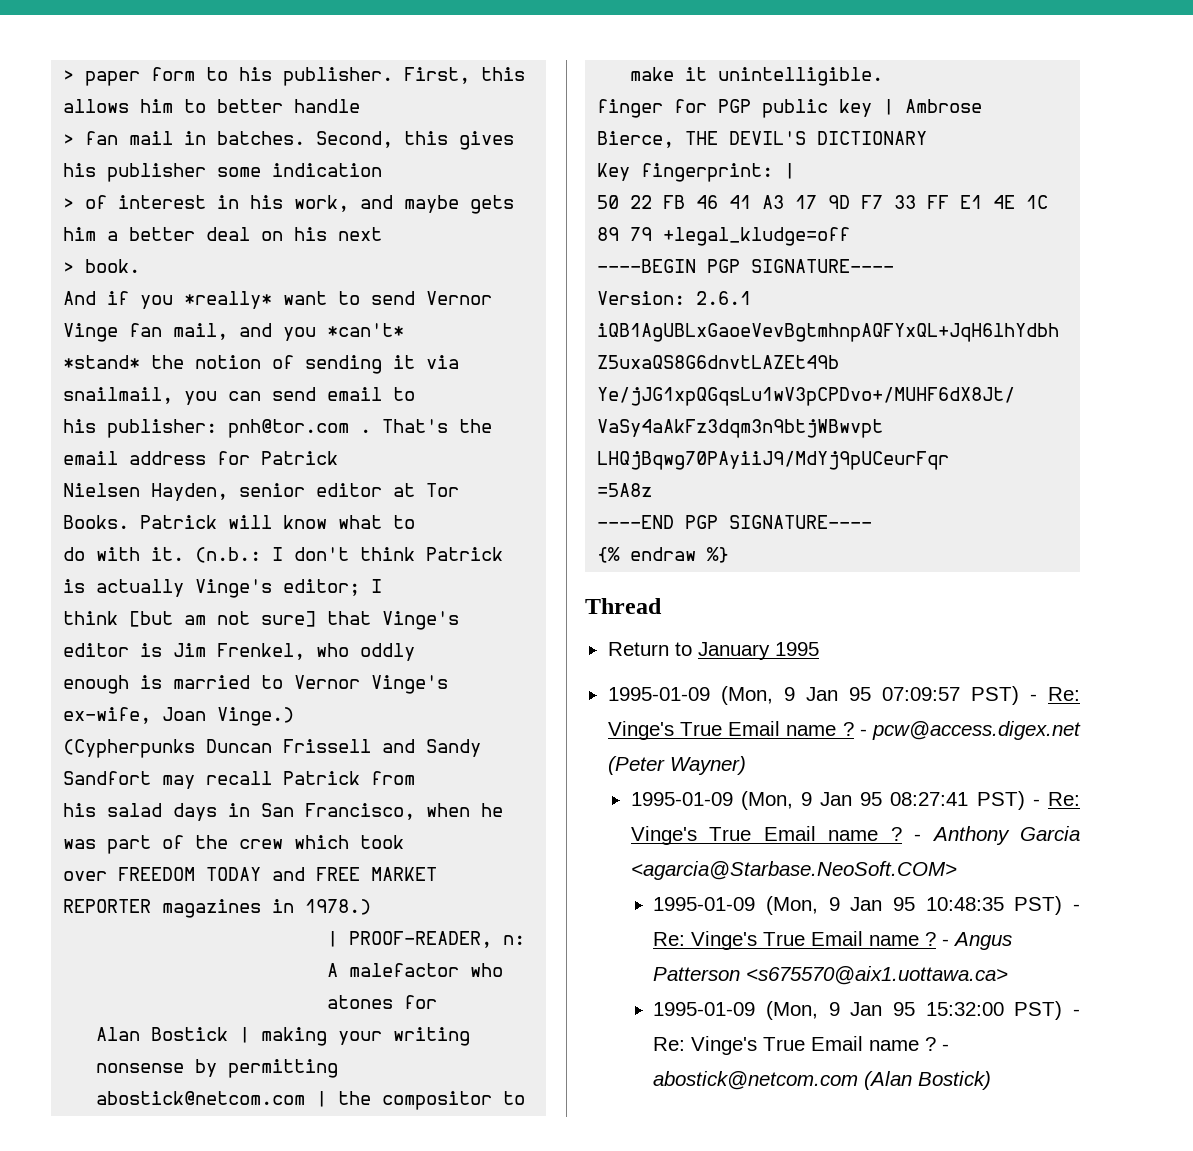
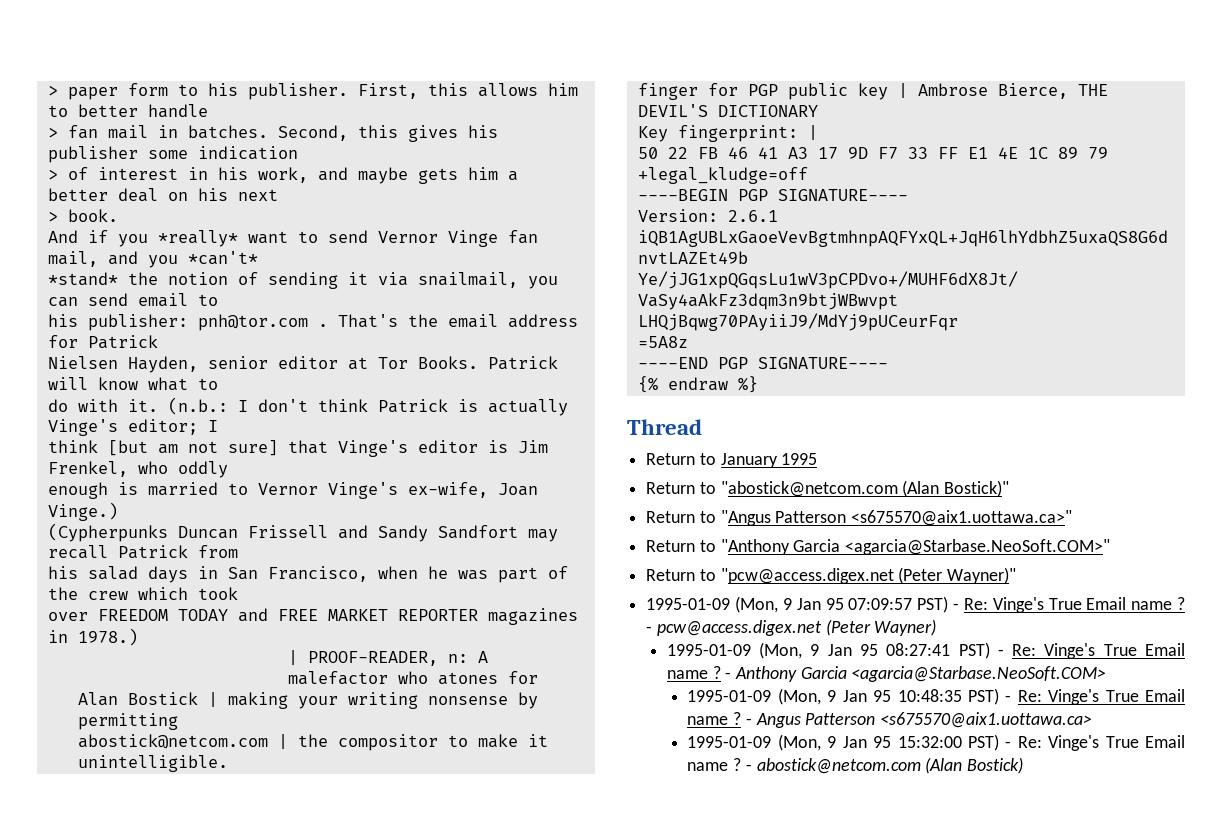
+ Return to "abostick@netcom.com (Alan Bostick)"
+ Return to "Angus Patterson <s675570@aix1.uottawa.ca>"
+ Return to "Anthony Garcia <agarcia@Starbase.NeoSoft.COM>"
+ Return to "pcw@access.digex.net (Peter Wayner)"

